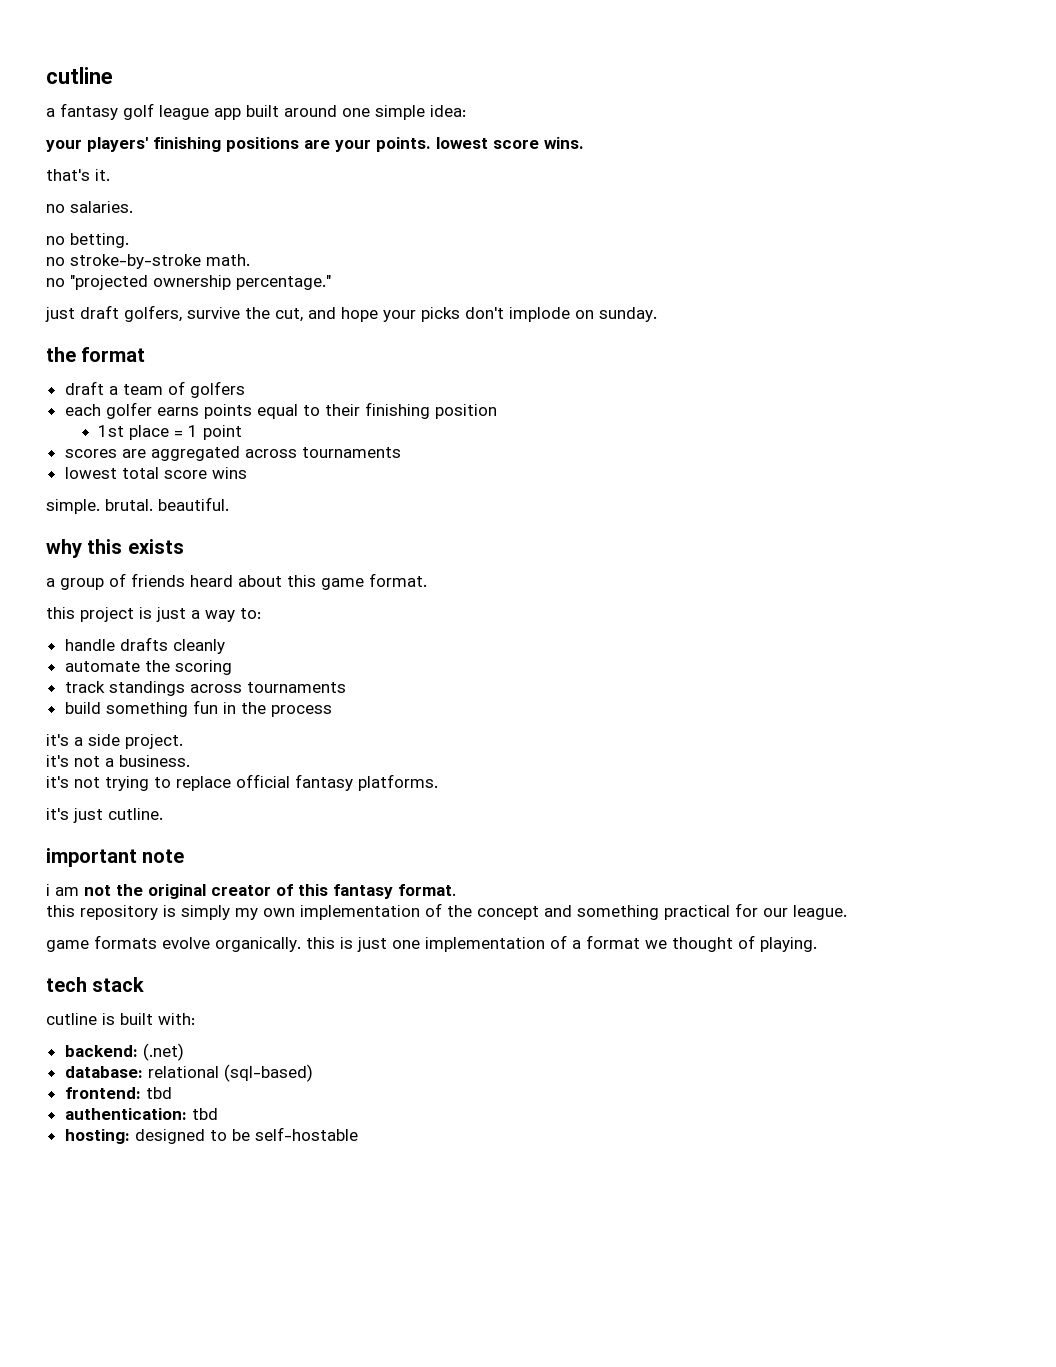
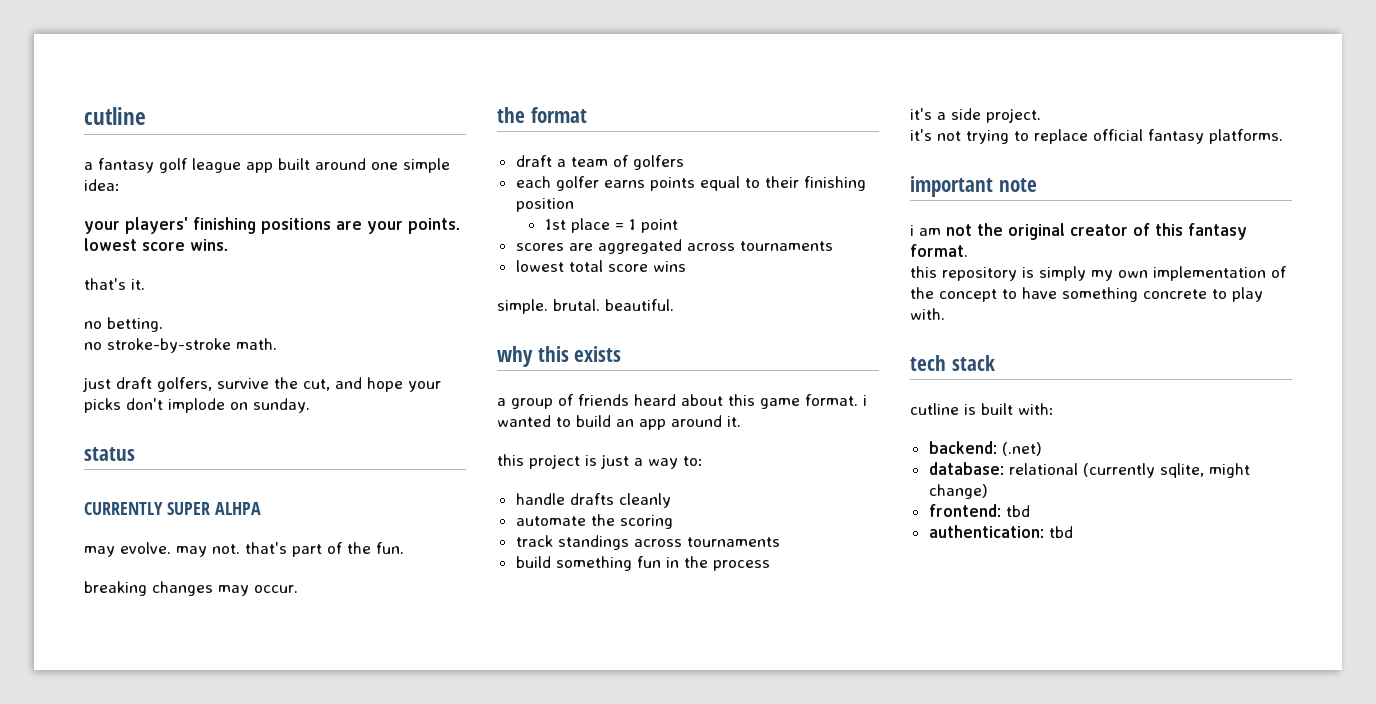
- no salaries.
- no "projected ownership percentage."
+ status
+ CURRENTLY SUPER ALHPA
+ may evolve. may not. that's part of the fun.
+ breaking changes may occur.
- a group of friends heard about this game format.
+ a group of friends heard about this game format. i wanted to build an app around it.
- it's not a business.
- it's just cutline.
- this repository is simply my own implementation of the concept and something practical for our league.
- game formats evolve organically. this is just one implementation of a format we thought of playing.
+ this repository is simply my own implementation of the concept to have something concrete to play with.
- database: relational (sql-based)
+ database: relational (currently sqlite, might change)
- hosting: designed to be self-hostable

